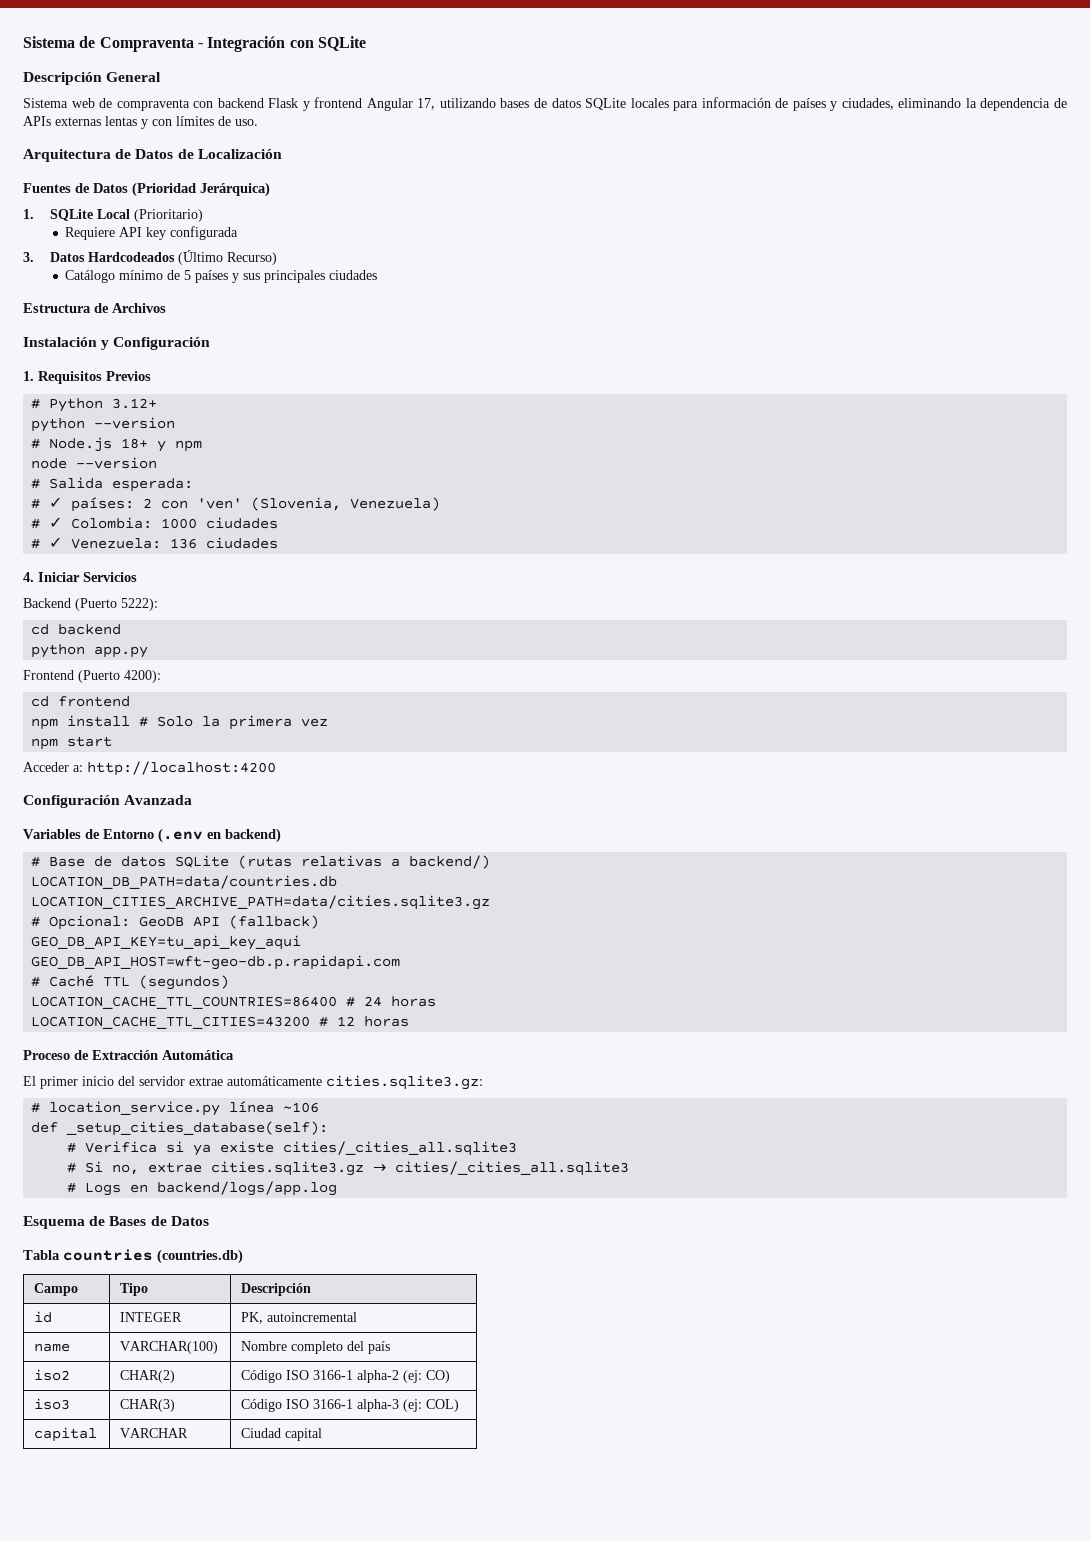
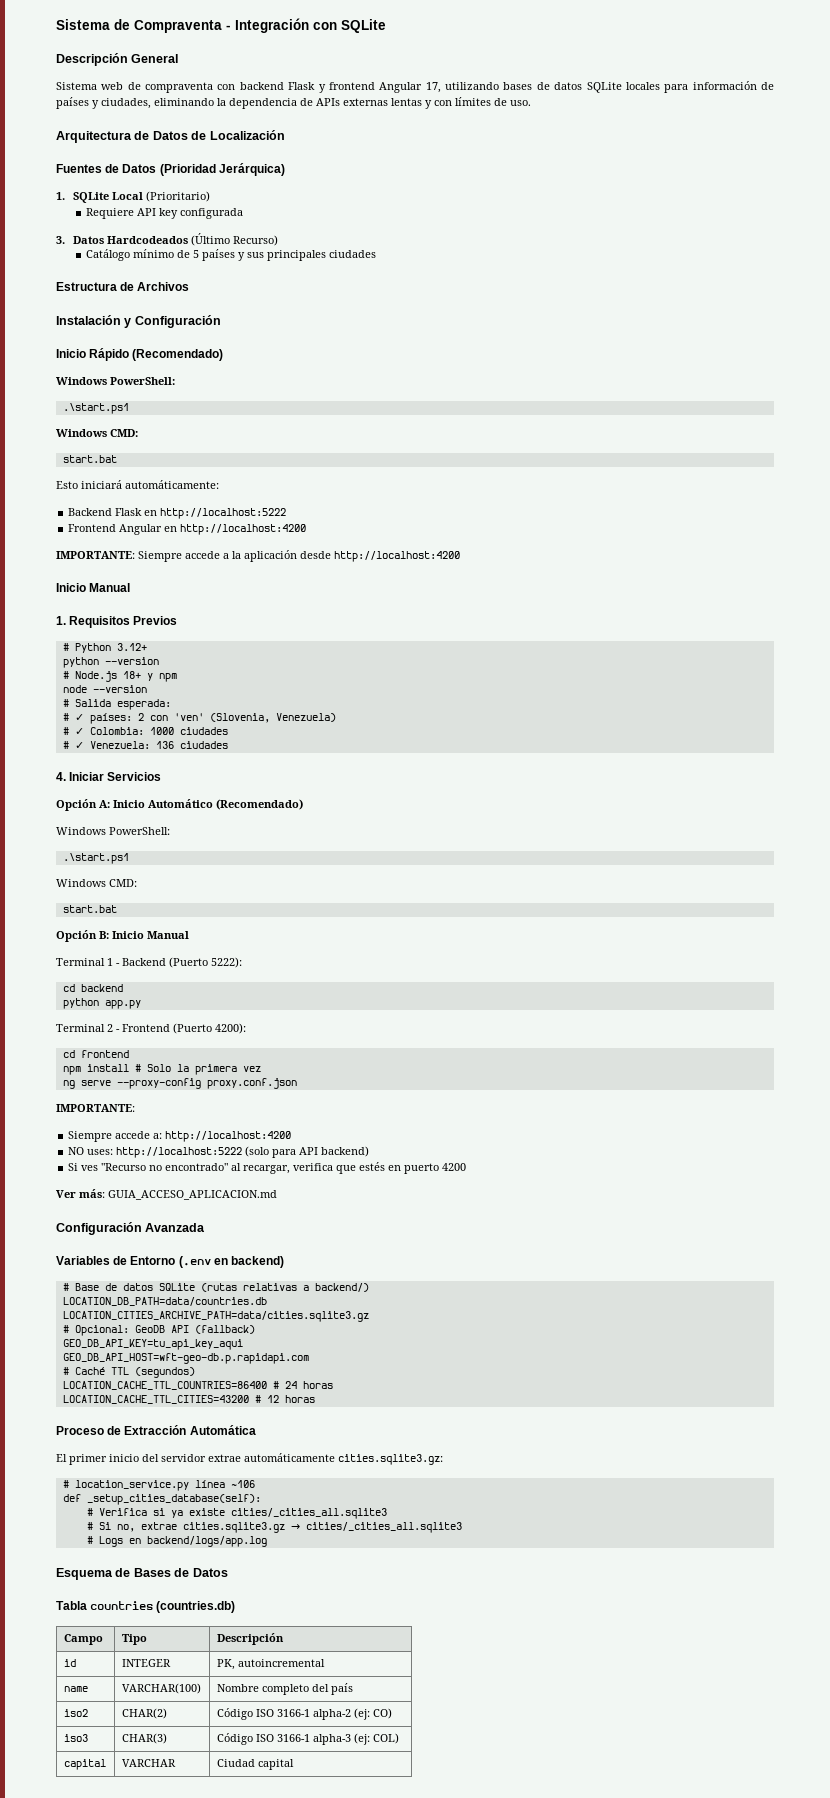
+ Inicio Rápido (Recomendado)
+ Windows PowerShell:
+ .\start.ps1
+ Windows CMD:
+ start.bat
+ Esto iniciará automáticamente:
+ Backend Flask en http://localhost:5222
+ Frontend Angular en http://localhost:4200
+ IMPORTANTE: Siempre accede a la aplicación desde http://localhost:4200
+ Inicio Manual
- Backend (Puerto 5222):
+ Opción A: Inicio Automático (Recomendado)
+ Windows PowerShell:
+ .\start.ps1
+ Windows CMD:
+ start.bat
+ Opción B: Inicio Manual
+ Terminal 1 - Backend (Puerto 5222):
- Frontend (Puerto 4200):
+ Terminal 2 - Frontend (Puerto 4200):
- npm start
- Acceder a: http://localhost:4200
+ ng serve --proxy-config proxy.conf.json
+ IMPORTANTE:
+ Siempre accede a: http://localhost:4200
+ NO uses: http://localhost:5222 (solo para API backend)
+ Si ves "Recurso no encontrado" al recargar, verifica que estés en puerto 4200
+ Ver más: GUIA_ACCESO_APLICACION.md

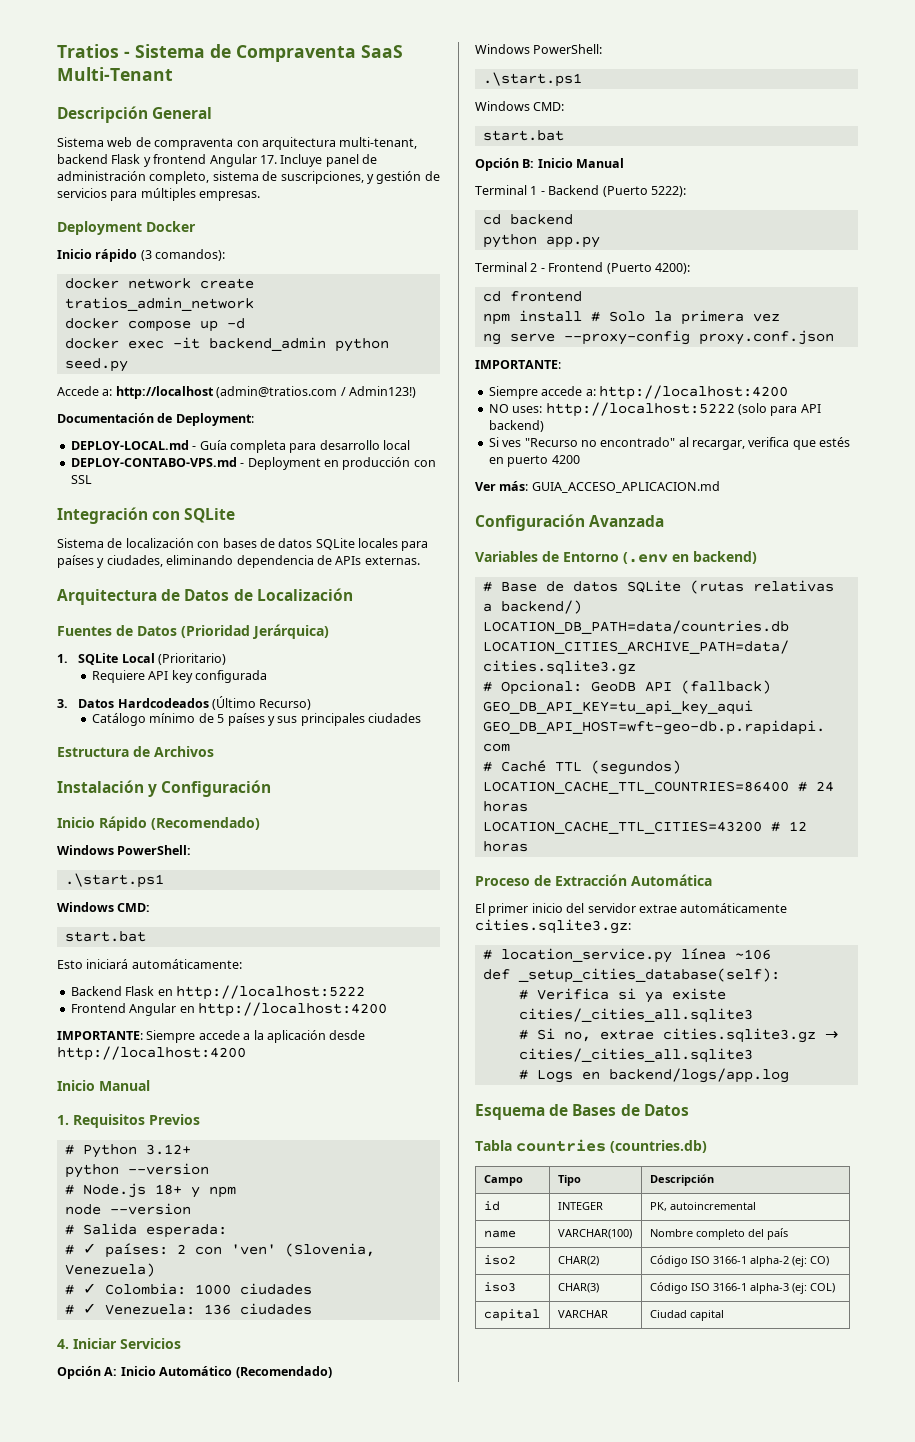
- Sistema de Compraventa - Integración con SQLite
+ Tratios - Sistema de Compraventa SaaS Multi-Tenant
- Sistema web de compraventa con backend Flask y frontend Angular 17, utilizando bases de datos SQLite locales para información de países y ciudades, eliminando la dependencia de APIs externas lentas y con límites de uso.
+ Sistema web de compraventa con arquitectura multi-tenant, backend Flask y frontend Angular 17. Incluye panel de administración completo, sistema de suscripciones, y gestión de servicios para múltiples empresas.
+ Deployment Docker
+ Inicio rápido (3 comandos):
+ docker network create tratios_admin_network
+ docker compose up -d
+ docker exec -it backend_admin python seed.py
+ Accede a: http://localhost (admin@tratios.com / Admin123!)
+ Documentación de Deployment:
+ DEPLOY-LOCAL.md - Guía completa para desarrollo local
+ DEPLOY-CONTABO-VPS.md - Deployment en producción con SSL
+ Integración con SQLite
+ Sistema de localización con bases de datos SQLite locales para países y ciudades, eliminando dependencia de APIs externas.

